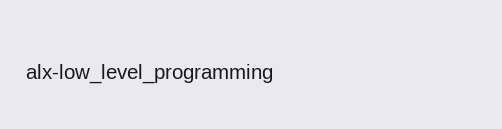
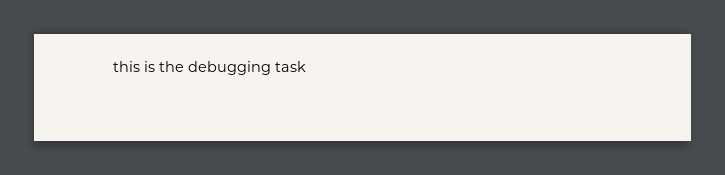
- alx-low_level_programming
+ this is the debugging task

